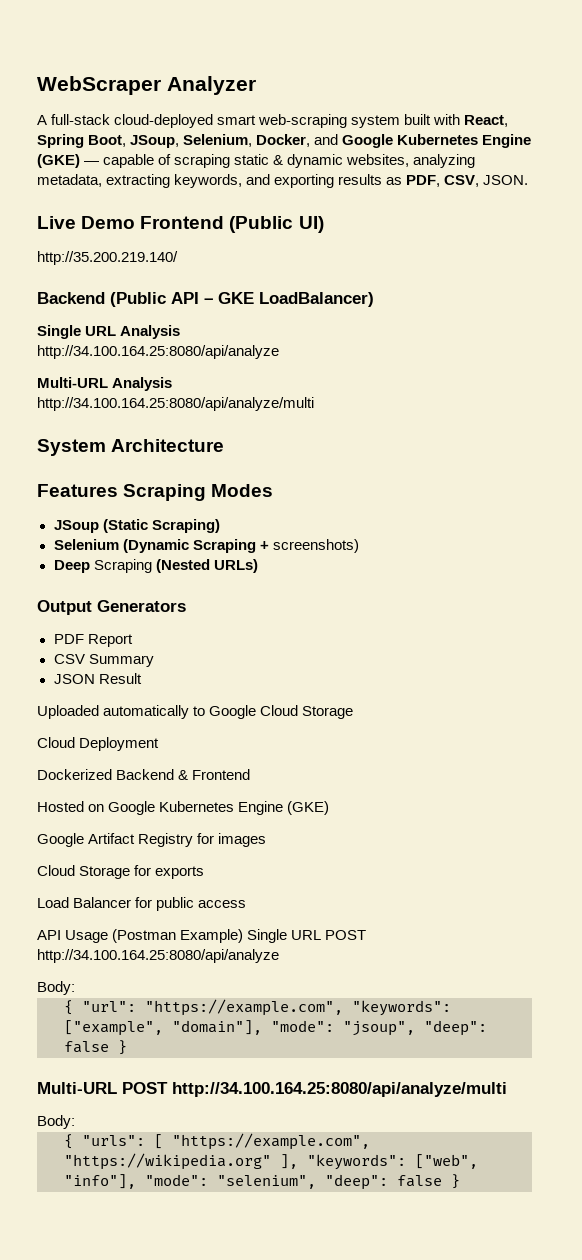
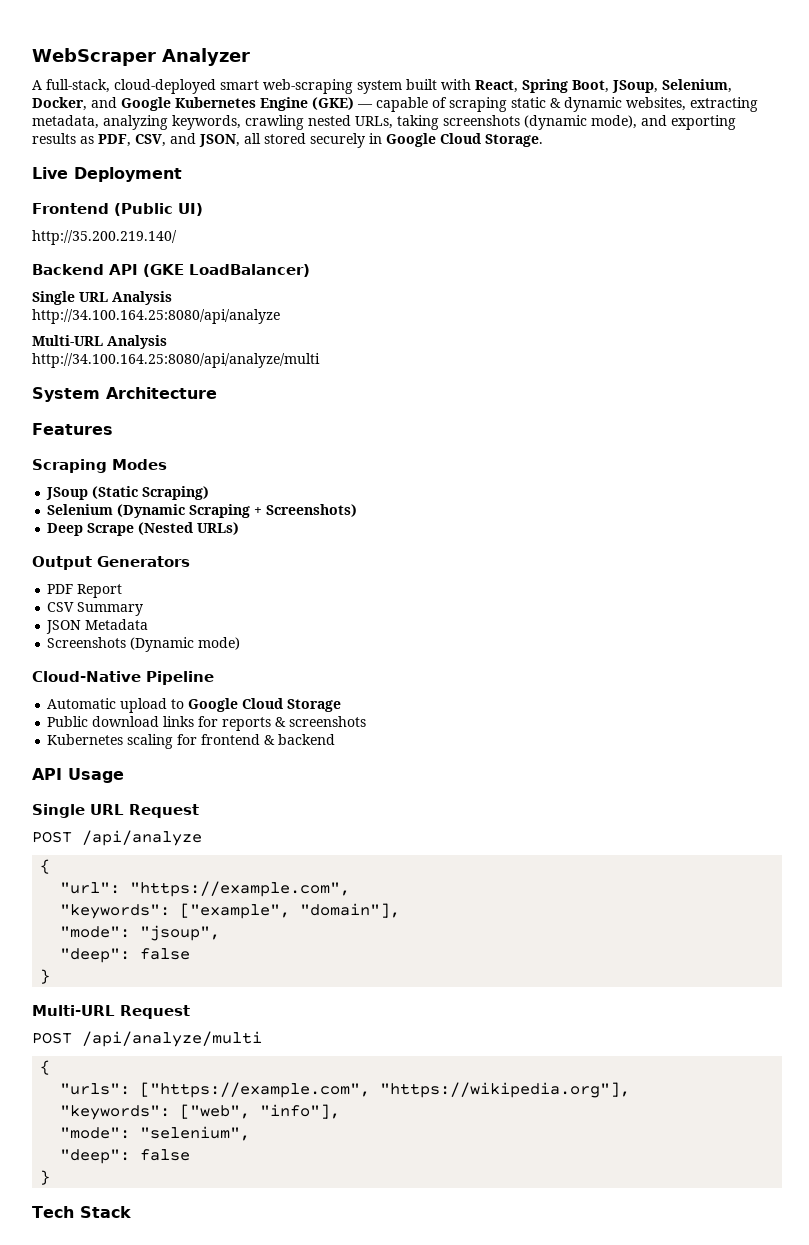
- A full-stack cloud-deployed smart web-scraping system built with React, Spring Boot, JSoup, Selenium, Docker, and Google Kubernetes Engine (GKE) — capable of scraping static & dynamic websites, analyzing metadata, extracting keywords, and exporting results as PDF, CSV, JSON.
+ A full-stack, cloud-deployed smart web-scraping system built with React, Spring Boot, JSoup, Selenium, Docker, and Google Kubernetes Engine (GKE) — capable of scraping static & dynamic websites, extracting metadata, analyzing keywords, crawling nested URLs, taking screenshots (dynamic mode), and exporting results as PDF, CSV, and JSON, all stored securely in Google Cloud Storage.
- Live Demo Frontend (Public UI)
+ Live Deployment
+ Frontend (Public UI)
- Backend (Public API – GKE LoadBalancer)
+ Backend API (GKE LoadBalancer)
- Features Scraping Modes
+ Features
+ Scraping Modes
- Selenium (Dynamic Scraping + screenshots)
+ Selenium (Dynamic Scraping + Screenshots)
- Deep Scraping (Nested URLs)
+ Deep Scrape (Nested URLs)
- JSON Result
- Uploaded automatically to Google Cloud Storage
- Cloud Deployment
- Dockerized Backend & Frontend
- Hosted on Google Kubernetes Engine (GKE)
- Google Artifact Registry for images
- Cloud Storage for exports
- Load Balancer for public access
- API Usage (Postman Example) Single URL POST http://34.100.164.25:8080/api/analyze
- Body:
- { "url": "https://example.com", "keywords": ["example", "domain"], "mode": "jsoup", "deep": false }
+ JSON Metadata
+ Screenshots (Dynamic mode)
+ Cloud-Native Pipeline
+ Automatic upload to Google Cloud Storage
+ Public download links for reports & screenshots
+ Kubernetes scaling for frontend & backend
+ API Usage
+ Single URL Request
+ POST /api/analyze
+ {
+ "url": "https://example.com",
+ "keywords": ["example", "domain"],
+ "mode": "jsoup",
+ "deep": false
+ }
- Multi-URL POST http://34.100.164.25:8080/api/analyze/multi
- Body:
- { "urls": [ "https://example.com", "https://wikipedia.org" ], "keywords": ["web", "info"], "mode": "selenium", "deep": false }
+ Multi-URL Request
+ POST /api/analyze/multi
+ {
+ "urls": ["https://example.com", "https://wikipedia.org"],
+ "keywords": ["web", "info"],
+ "mode": "selenium",
+ "deep": false
+ }
+ Tech Stack

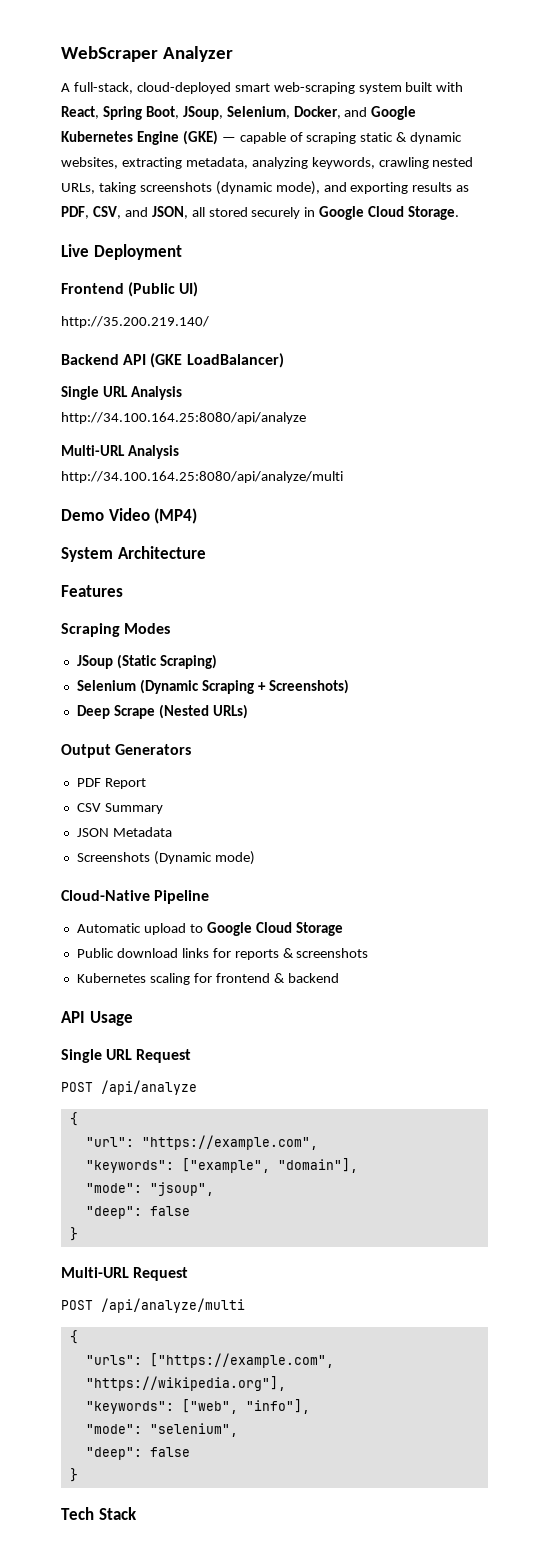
+ Demo Video (MP4)

